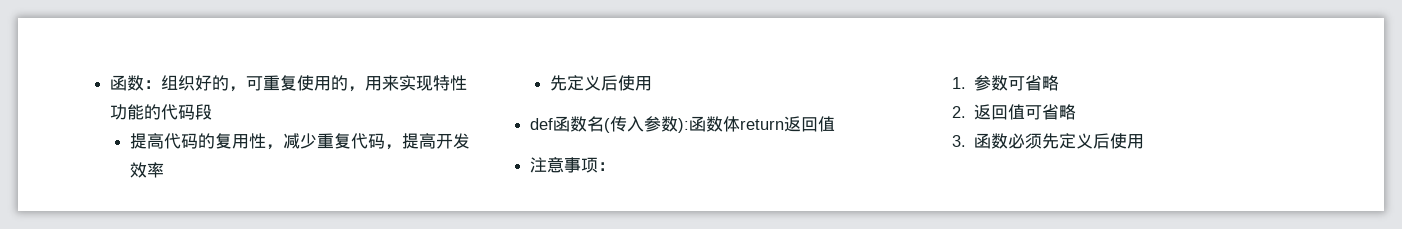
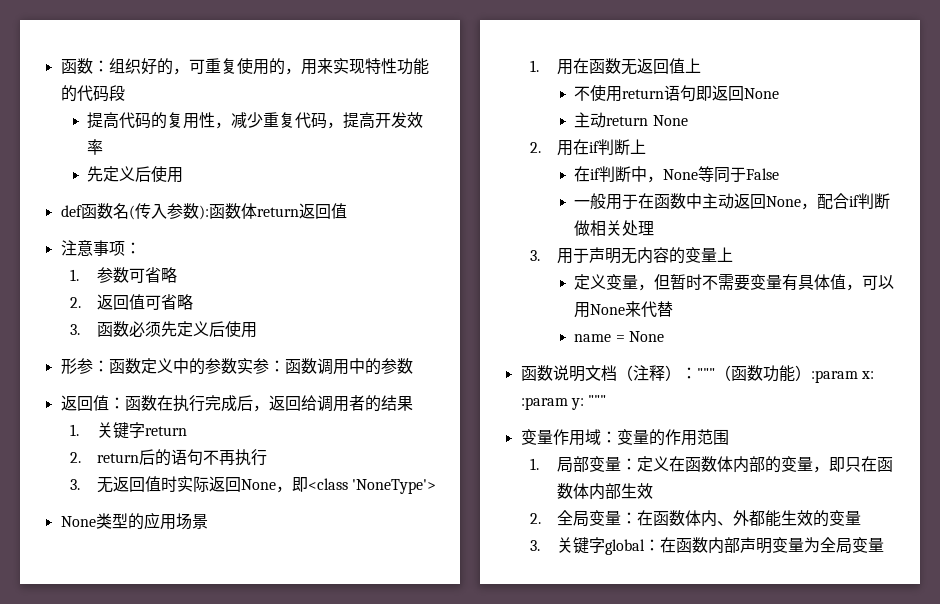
+ 形参：函数定义中的参数实参：函数调用中的参数
+ 返回值：函数在执行完成后，返回给调用者的结果
+ 1.关键字return
+ 2. return后的语句不再执行
+ 3.无返回值时实际返回None，即<class 'NoneType'>
+ None类型的应用场景
+ 1.用在函数无返回值上
+ 不使用return语句即返回None
+ 主动return None
+ 2.用在if判断上
+ 在if判断中，None等同于False
+ 一般用于在函数中主动返回None，配合if判断做相关处理
+ 3.用于声明无内容的变量上
+ 定义变量，但暂时不需要变量有具体值，可以用None来代替
+ name = None
+ 函数说明文档（注释）："""（函数功能）:param x: :param y: """
+ 变量作用域：变量的作用范围
+ 1.局部变量：定义在函数体内部的变量，即只在函数体内部生效
+ 2.全局变量：在函数体内、外都能生效的变量
+ 3.关键字global：在函数内部声明变量为全局变量

